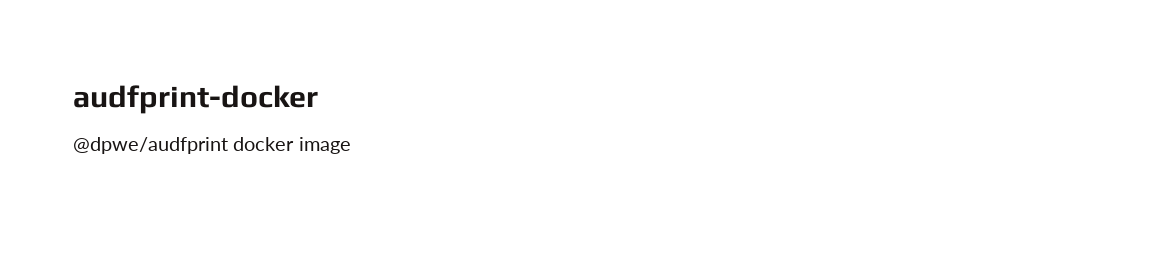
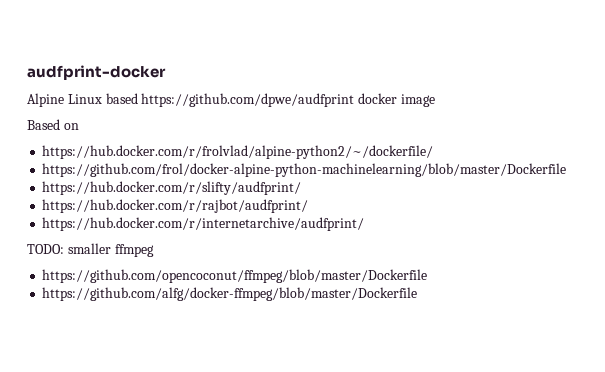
- @dpwe/audfprint docker image
+ Alpine Linux based https://github.com/dpwe/audfprint docker image
+ Based on
+ https://hub.docker.com/r/frolvlad/alpine-python2/~/dockerfile/
+ https://github.com/frol/docker-alpine-python-machinelearning/blob/master/Dockerfile
+ https://hub.docker.com/r/slifty/audfprint/
+ https://hub.docker.com/r/rajbot/audfprint/
+ https://hub.docker.com/r/internetarchive/audfprint/
+ TODO: smaller ffmpeg
+ https://github.com/opencoconut/ffmpeg/blob/master/Dockerfile
+ https://github.com/alfg/docker-ffmpeg/blob/master/Dockerfile

